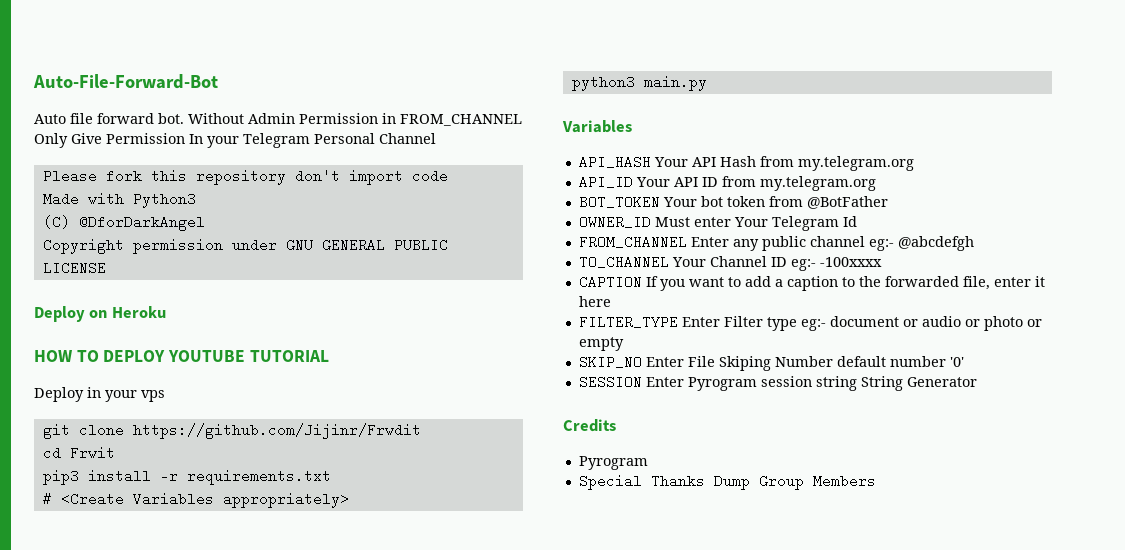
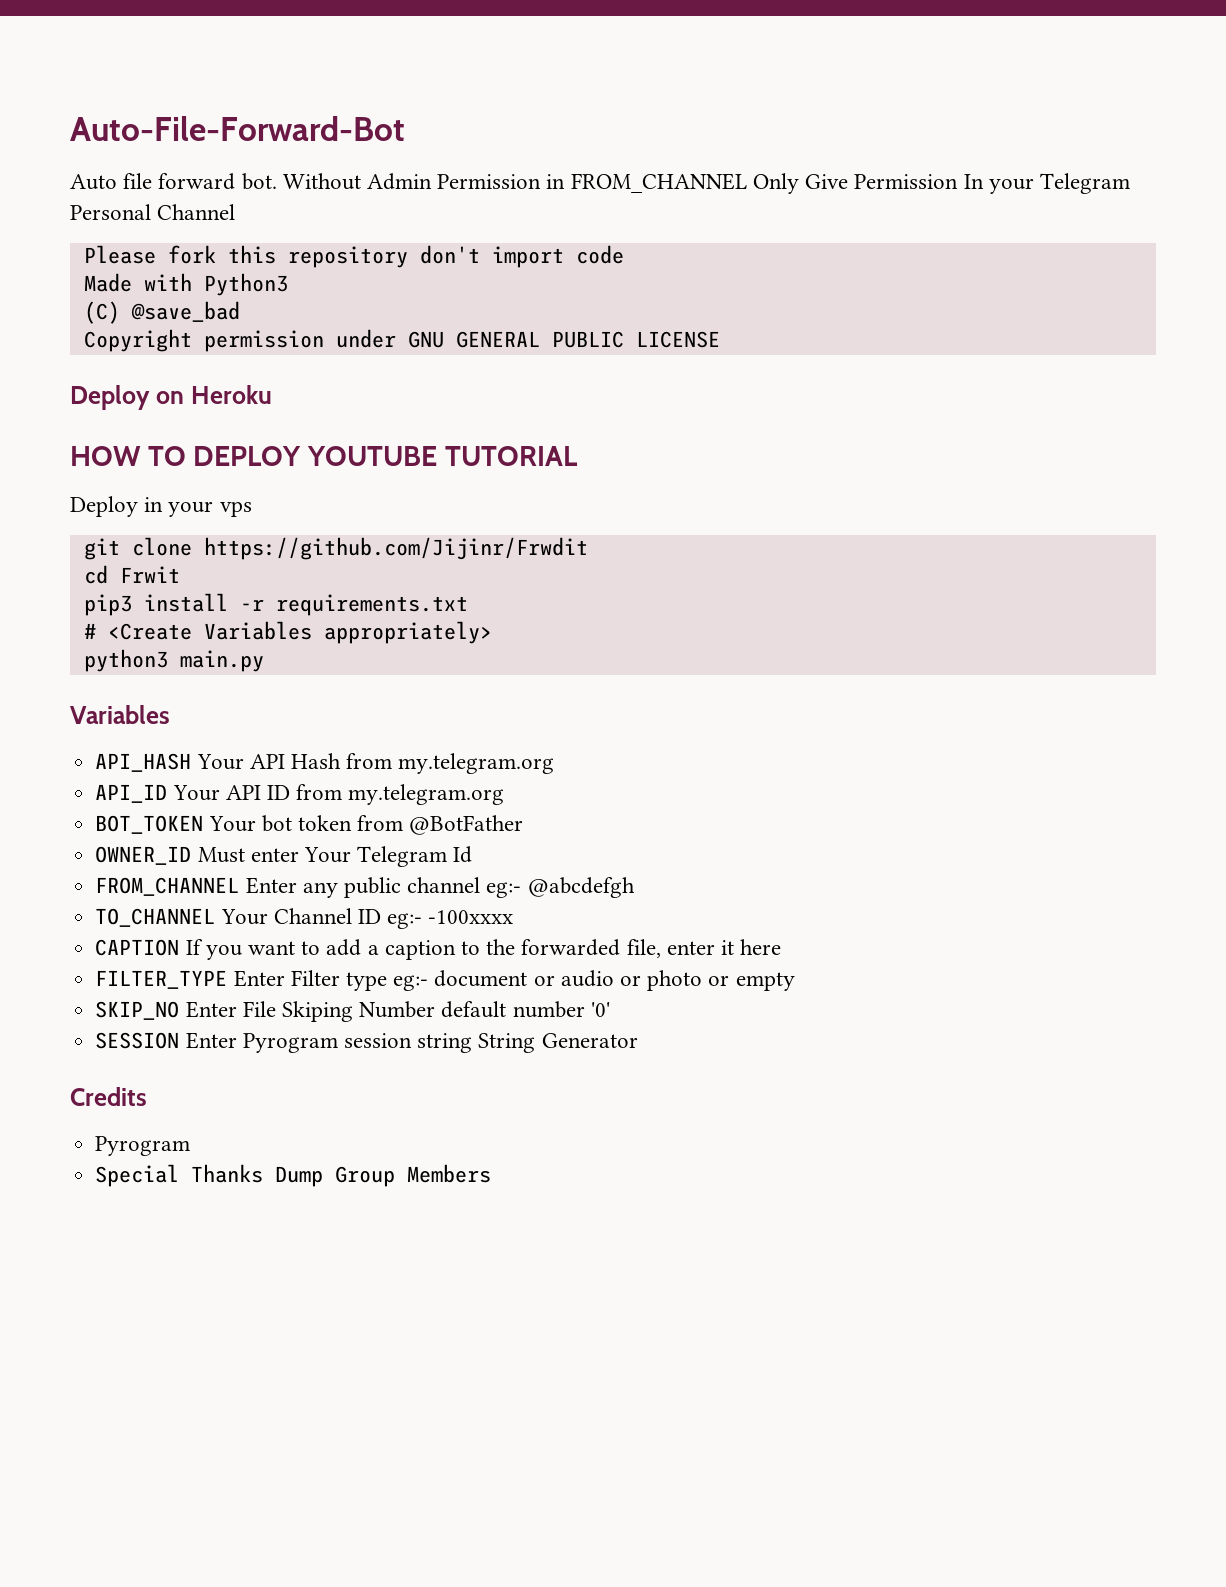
- (C) @DforDarkAngel
+ (C) @save_bad

